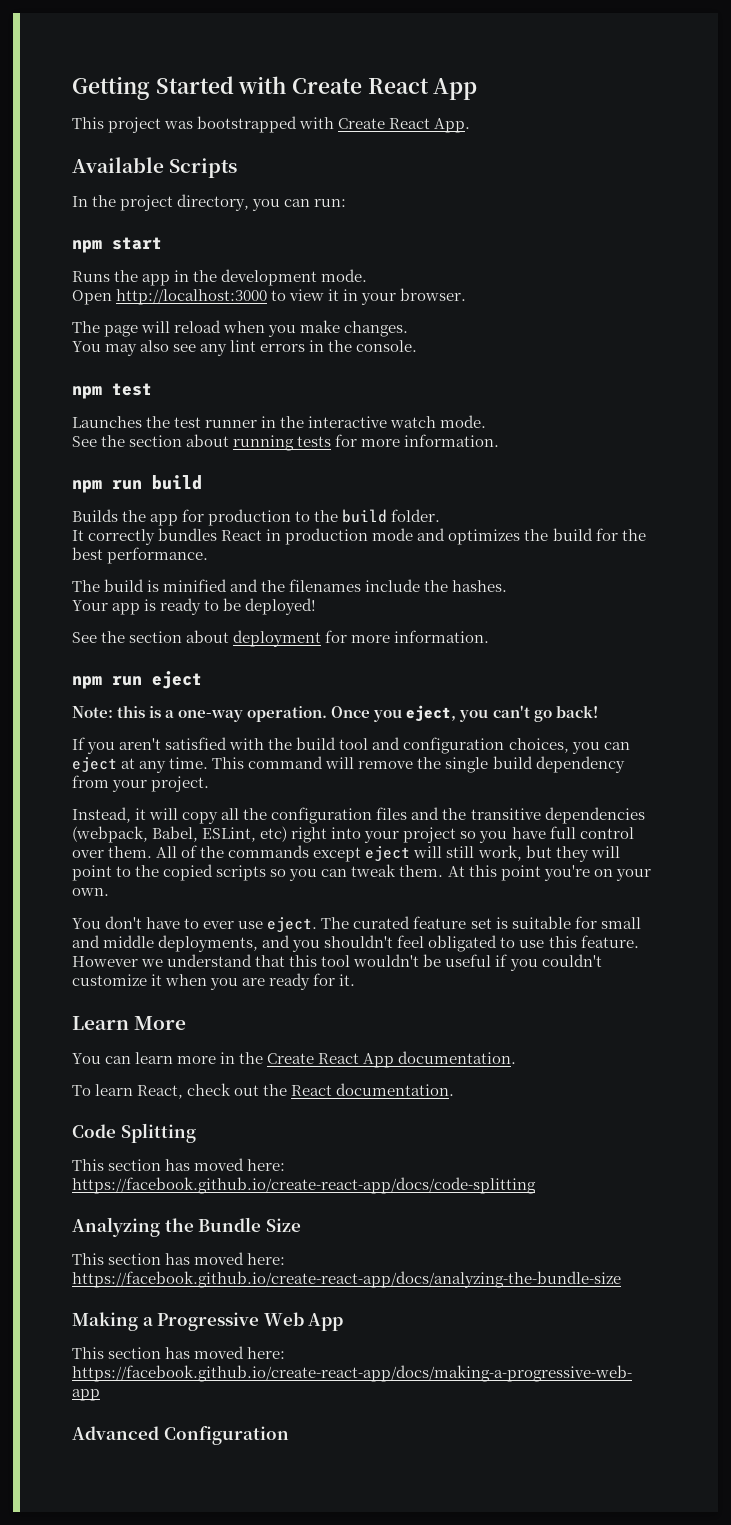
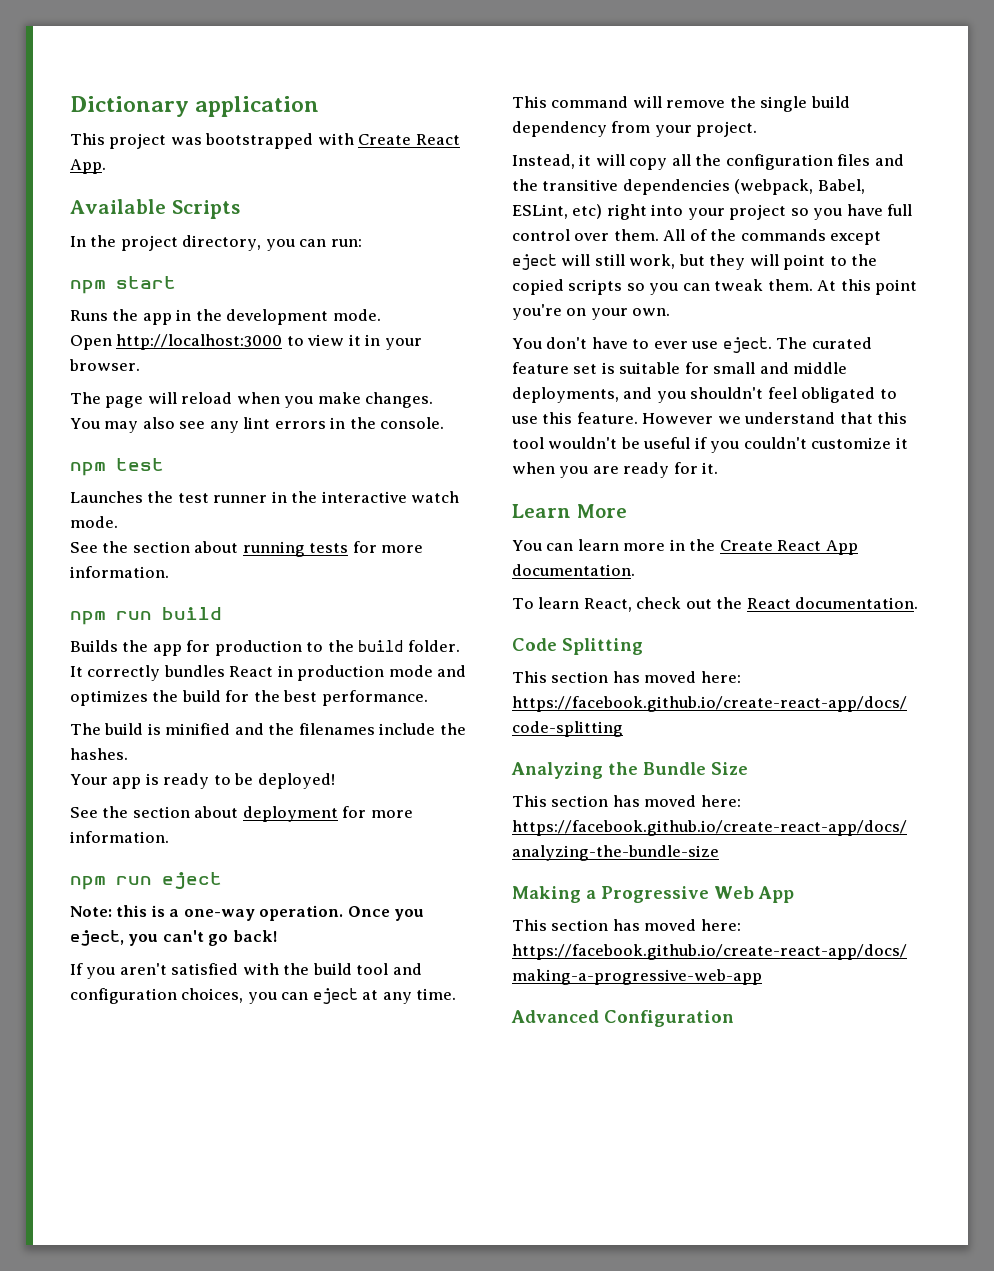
- Getting Started with Create React App
+ Dictionary application

